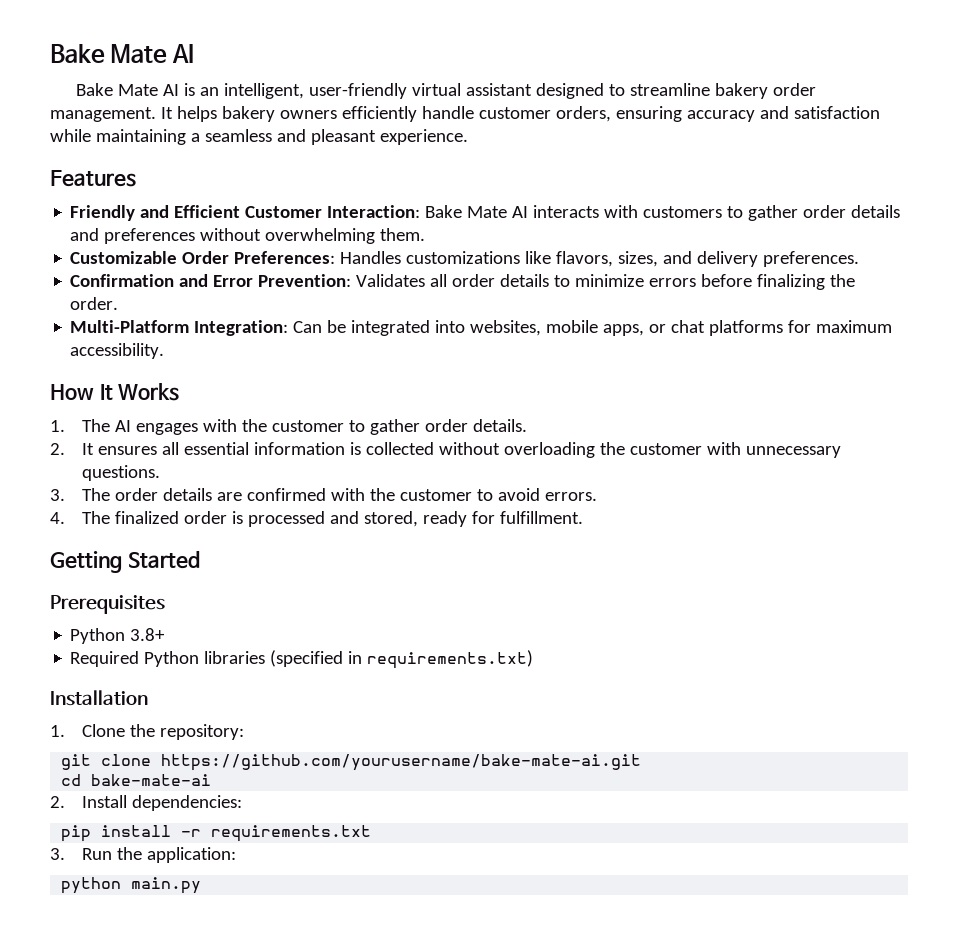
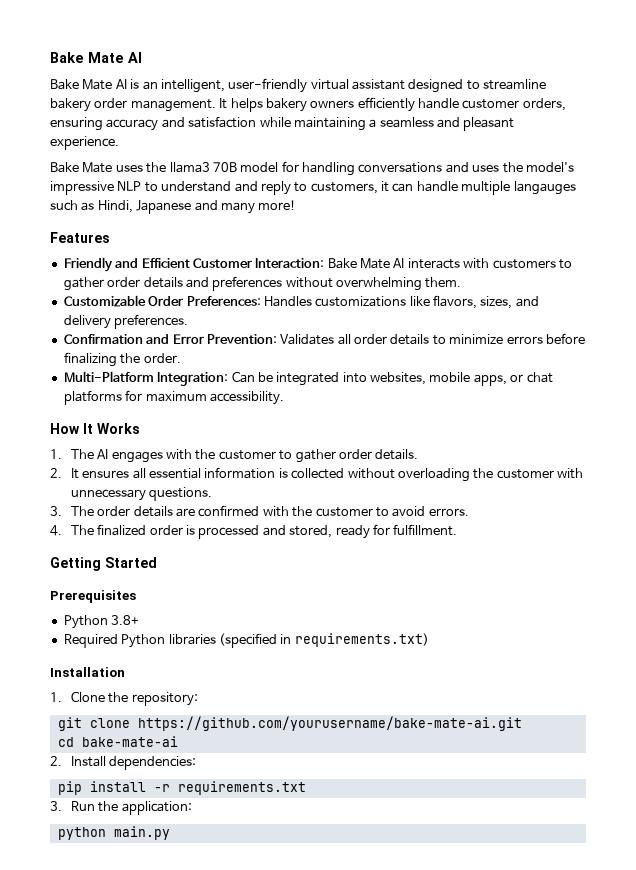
+ Bake Mate uses the llama3 70B model for handling conversations and uses the model's impressive NLP to understand and reply to customers, it can handle multiple langauges such as Hindi, Japanese and many more!

